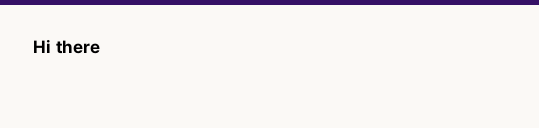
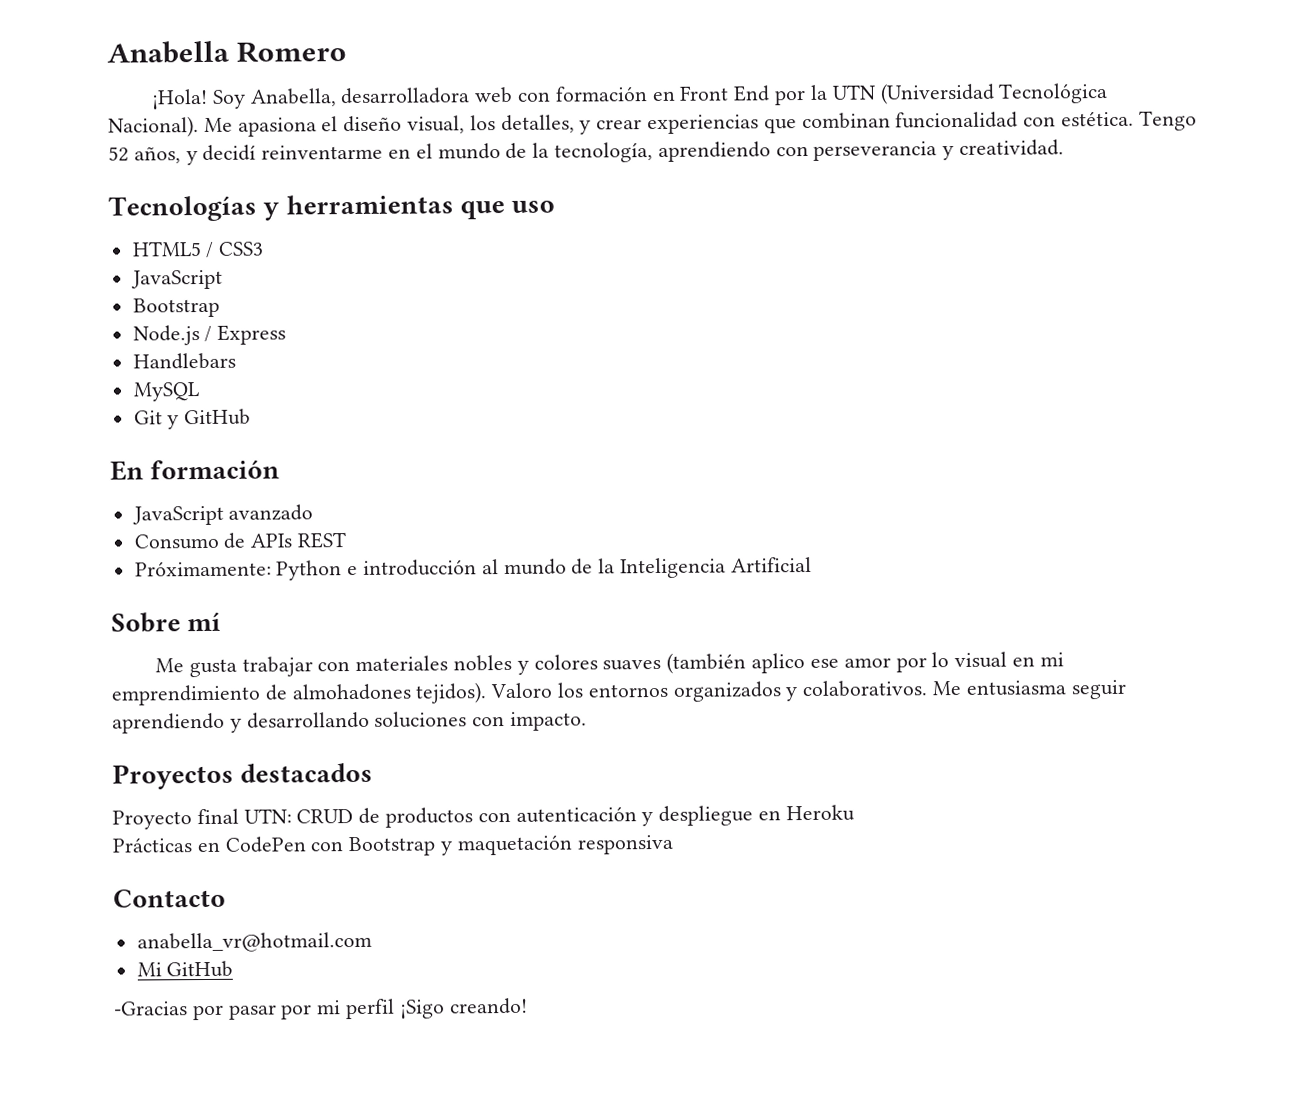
- Hi there
+ Anabella Romero
+ ¡Hola! Soy Anabella, desarrolladora web con formación en Front End por la UTN (Universidad Tecnológica Nacional). Me apasiona el diseño visual, los detalles, y crear experiencias que combinan funcionalidad con estética. Tengo 52 años, y decidí reinventarme en el mundo de la tecnología, aprendiendo con perseverancia y creatividad.
+ Tecnologías y herramientas que uso
+ HTML5 / CSS3
+ JavaScript
+ Bootstrap
+ Node.js / Express
+ Handlebars
+ MySQL
+ Git y GitHub
+ En formación
+ JavaScript avanzado
+ Consumo de APIs REST
+ Próximamente: Python e introducción al mundo de la Inteligencia Artificial
+ Sobre mí
+ Me gusta trabajar con materiales nobles y colores suaves (también aplico ese amor por lo visual en mi emprendimiento de almohadones tejidos). Valoro los entornos organizados y colaborativos. Me entusiasma seguir aprendiendo y desarrollando soluciones con impacto.
+ Proyectos destacados
+ Proyecto final UTN: CRUD de productos con autenticación y despliegue en Heroku
+ Prácticas en CodePen con Bootstrap y maquetación responsiva
+ Contacto
+ anabella_vr@hotmail.com
+ Mi GitHub
+ -Gracias por pasar por mi perfil ¡Sigo creando!

